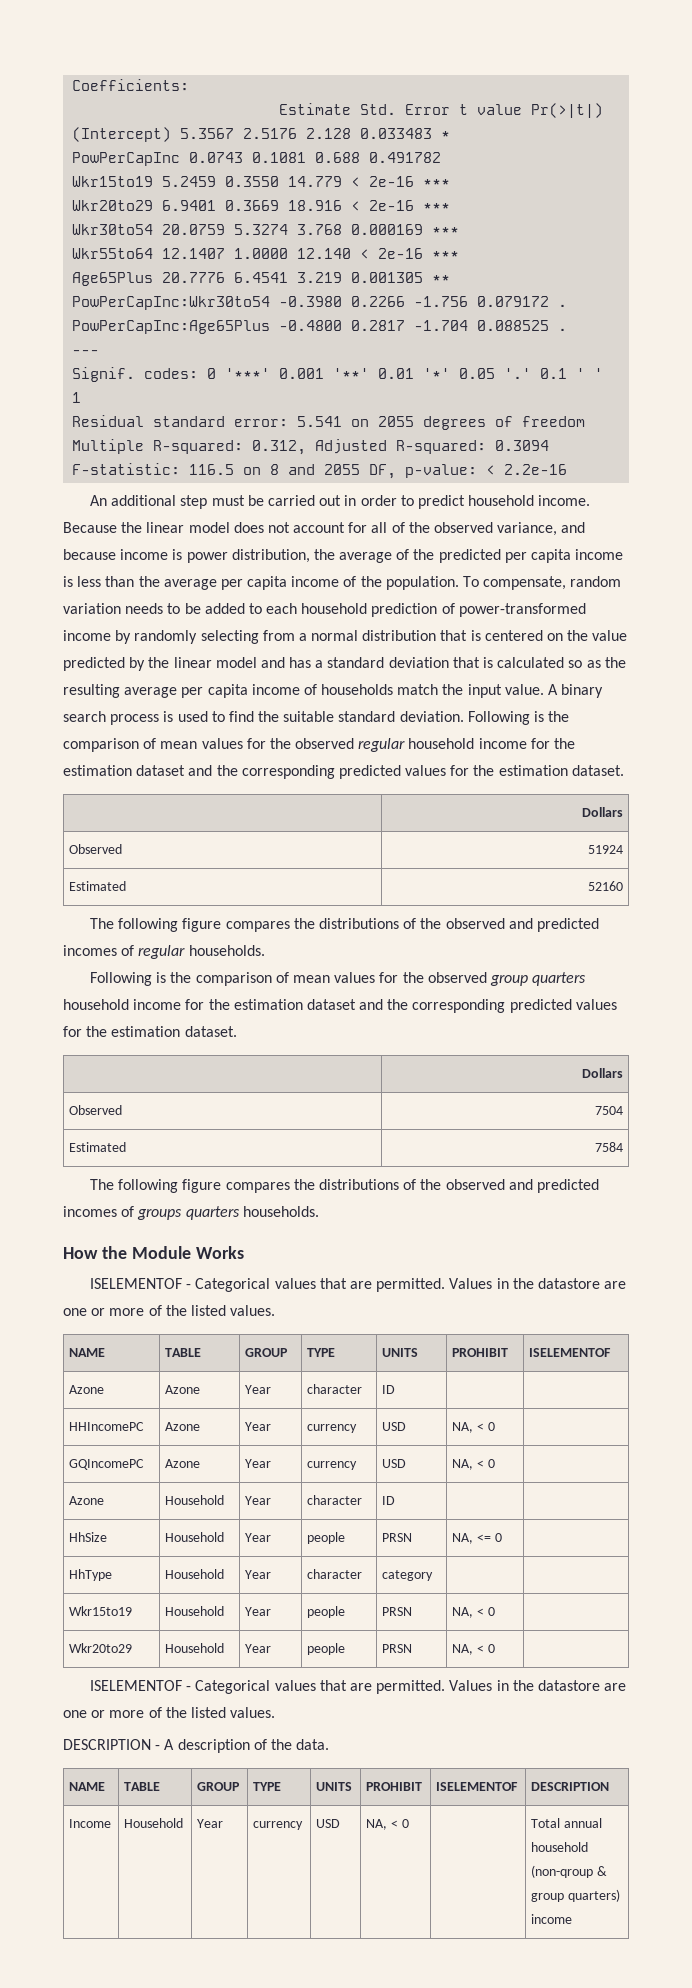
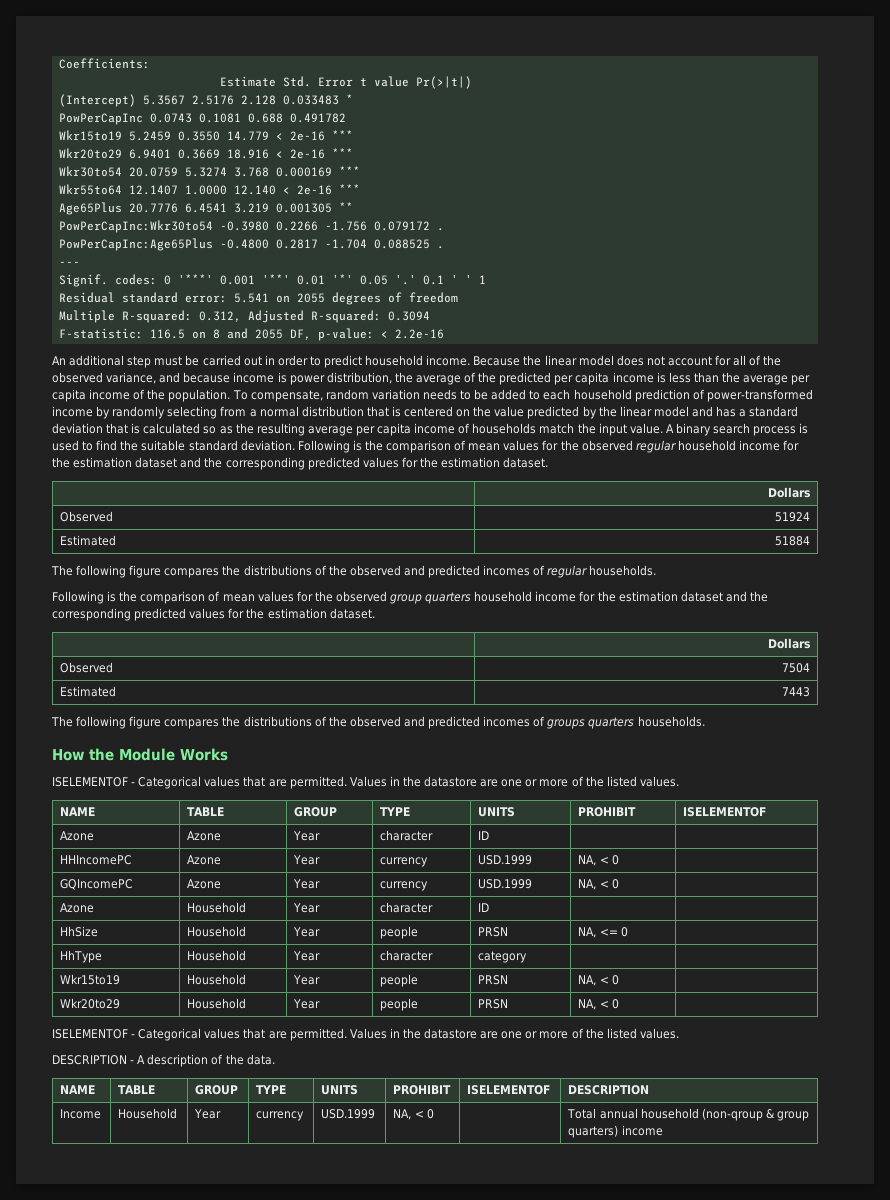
- Estimated | 52160
+ Estimated | 51884
- Estimated | 7584
+ Estimated | 7443
- HHIncomePC | Azone | Year | currency | USD | NA, < 0 |
+ HHIncomePC | Azone | Year | currency | USD.1999 | NA, < 0 |
- GQIncomePC | Azone | Year | currency | USD | NA, < 0 |
+ GQIncomePC | Azone | Year | currency | USD.1999 | NA, < 0 |
- Income | Household | Year | currency | USD | NA, < 0 | | Total annual household (non-qroup & group quarters) income
+ Income | Household | Year | currency | USD.1999 | NA, < 0 | | Total annual household (non-qroup & group quarters) income

